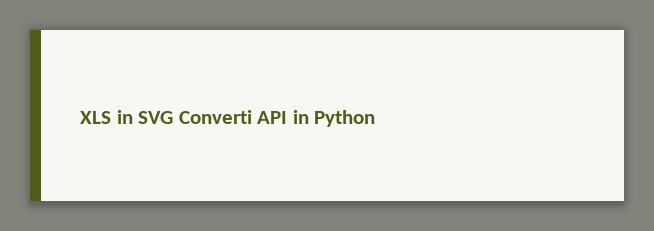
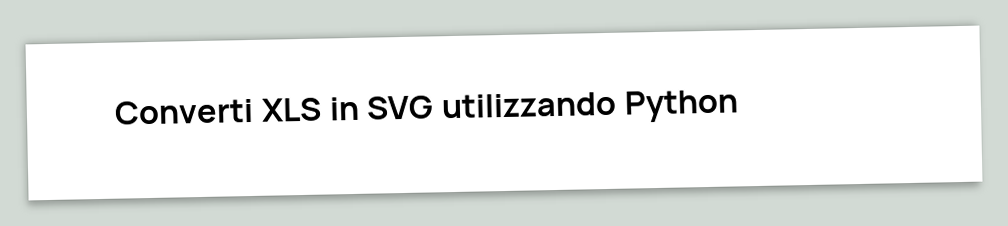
- XLS in SVG Converti API in Python
+ Converti XLS in SVG utilizzando Python

